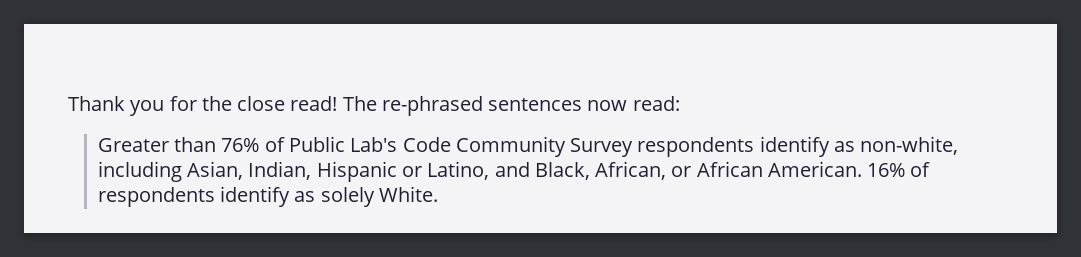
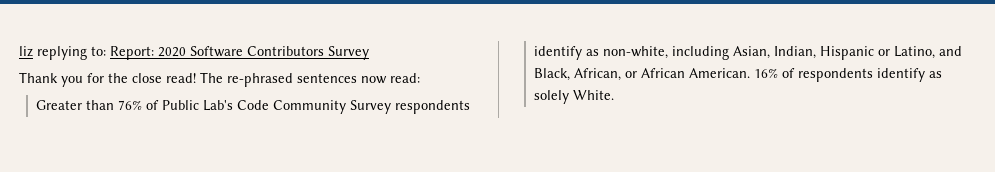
+ liz replying to: Report: 2020 Software Contributors Survey

